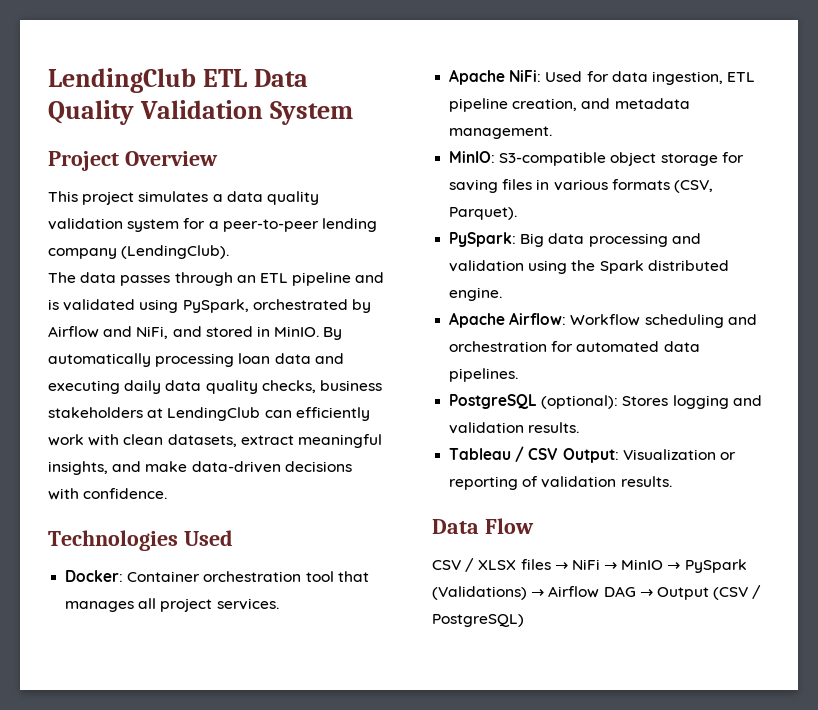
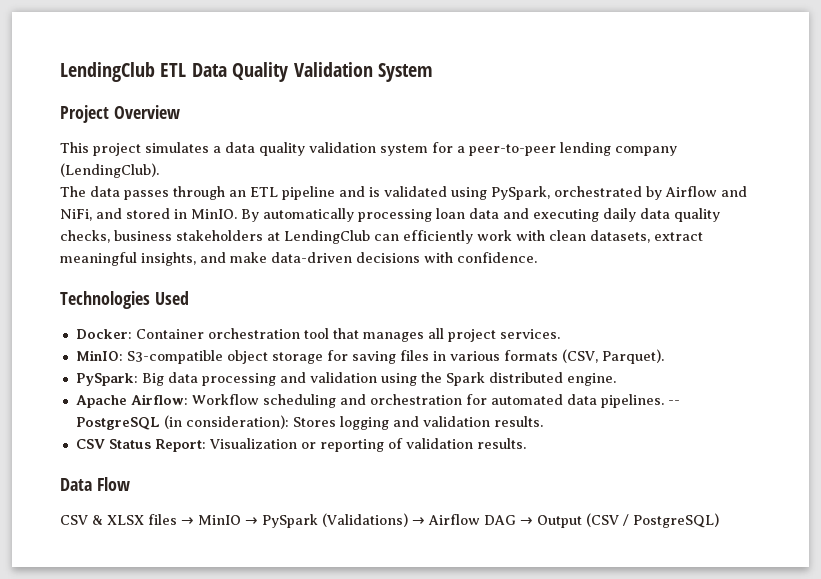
- Apache NiFi: Used for data ingestion, ETL pipeline creation, and metadata management.
- Apache Airflow: Workflow scheduling and orchestration for automated data pipelines.
- PostgreSQL (optional): Stores logging and validation results.
+ Apache Airflow: Workflow scheduling and orchestration for automated data pipelines. -- PostgreSQL (in consideration): Stores logging and validation results.
- Tableau / CSV Output: Visualization or reporting of validation results.
+ CSV Status Report: Visualization or reporting of validation results.
- CSV / XLSX files → NiFi → MinIO → PySpark (Validations) → Airflow DAG → Output (CSV / PostgreSQL)
+ CSV & XLSX files → MinIO → PySpark (Validations) → Airflow DAG → Output (CSV / PostgreSQL)

